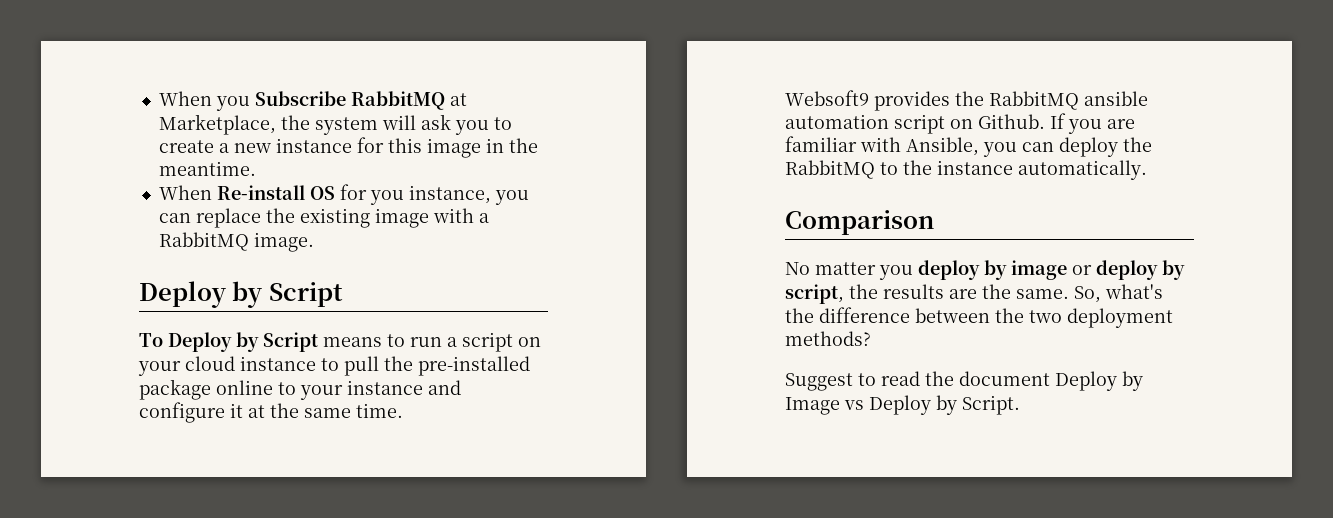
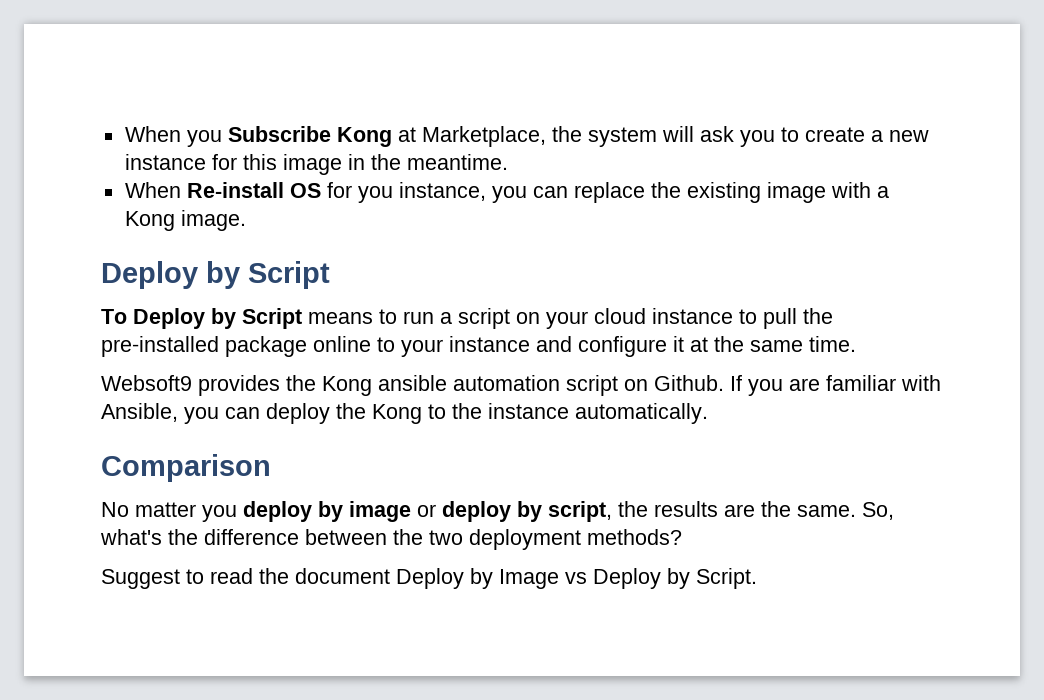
- When you Subscribe RabbitMQ at Marketplace, the system will ask you to create a new instance for this image in the meantime.
+ When you Subscribe Kong at Marketplace, the system will ask you to create a new instance for this image in the meantime.
- When Re-install OS for you instance, you can replace the existing image with a RabbitMQ image.
+ When Re-install OS for you instance, you can replace the existing image with a Kong image.
- Websoft9 provides the RabbitMQ ansible automation script on Github.
+ Websoft9 provides the Kong ansible automation script on Github.
- If you are familiar with Ansible, you can deploy the RabbitMQ to the instance automatically.
+ If you are familiar with Ansible, you can deploy the Kong to the instance automatically.

